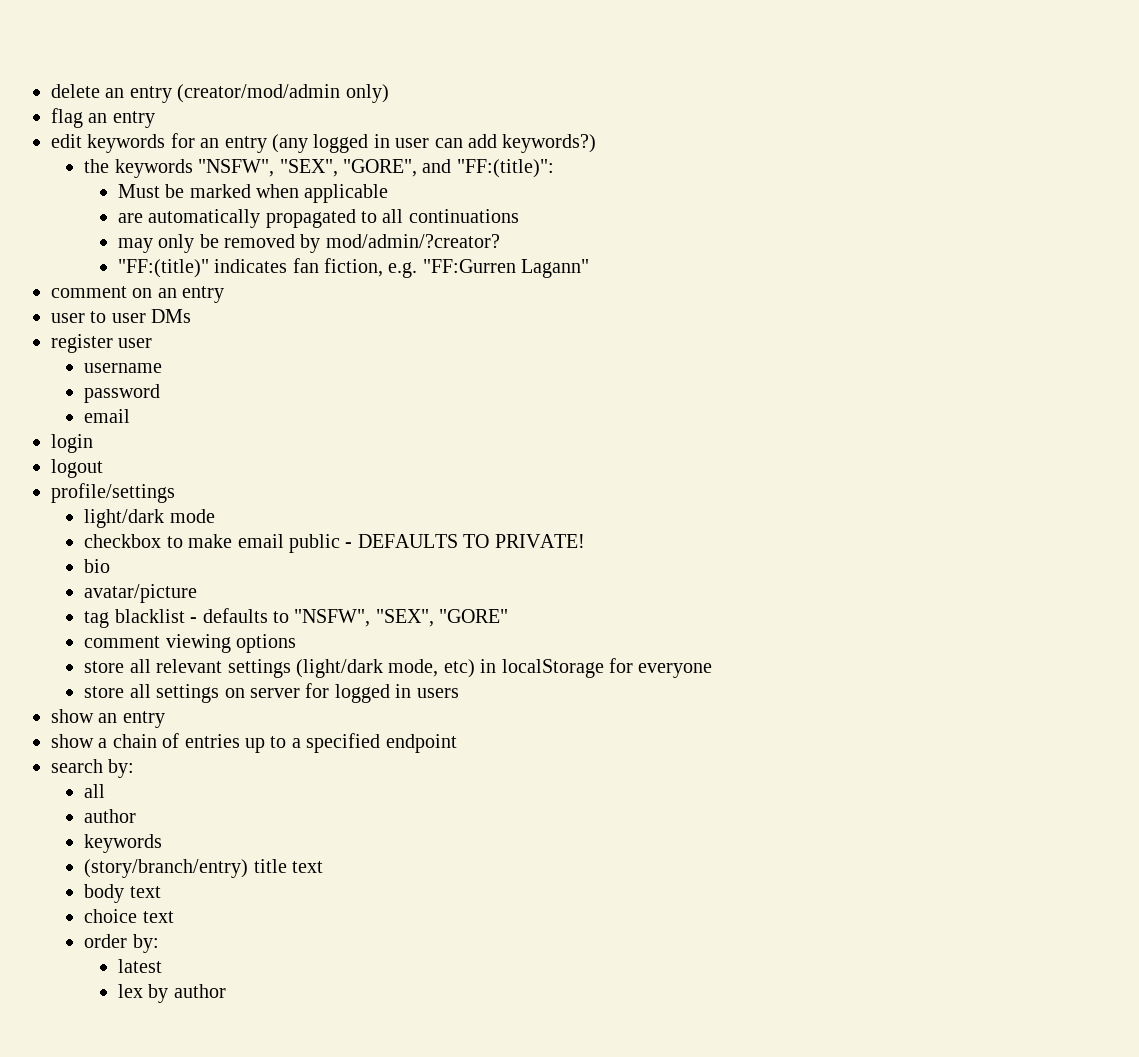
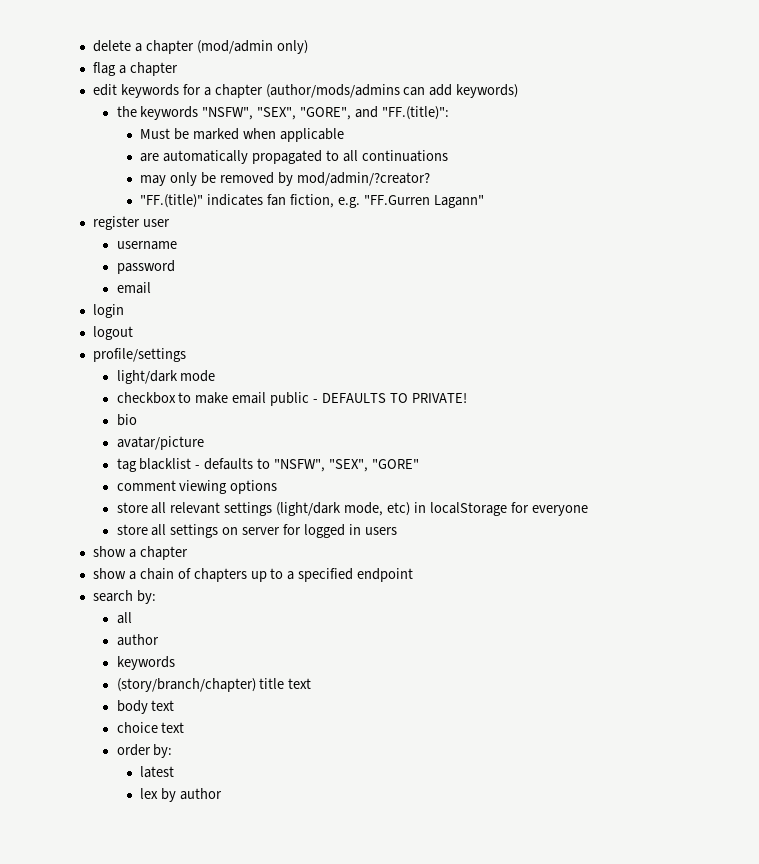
- delete an entry (creator/mod/admin only)
+ delete a chapter (mod/admin only)
- flag an entry
+ flag a chapter
- edit keywords for an entry (any logged in user can add keywords?)
+ edit keywords for a chapter (author/mods/admins can add keywords)
- the keywords "NSFW", "SEX", "GORE", and "FF:(title)":
+ the keywords "NSFW", "SEX", "GORE", and "FF.(title)":
- "FF:(title)" indicates fan fiction, e.g. "FF:Gurren Lagann"
+ "FF.(title)" indicates fan fiction, e.g. "FF.Gurren Lagann"
- comment on an entry
- user to user DMs
- show an entry
+ show a chapter
- show a chain of entries up to a specified endpoint
+ show a chain of chapters up to a specified endpoint
- (story/branch/entry) title text
+ (story/branch/chapter) title text

